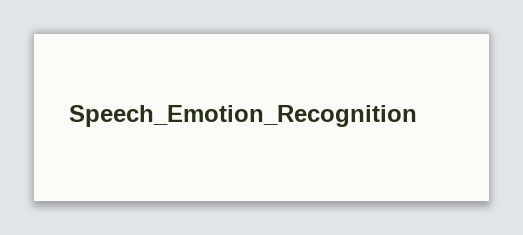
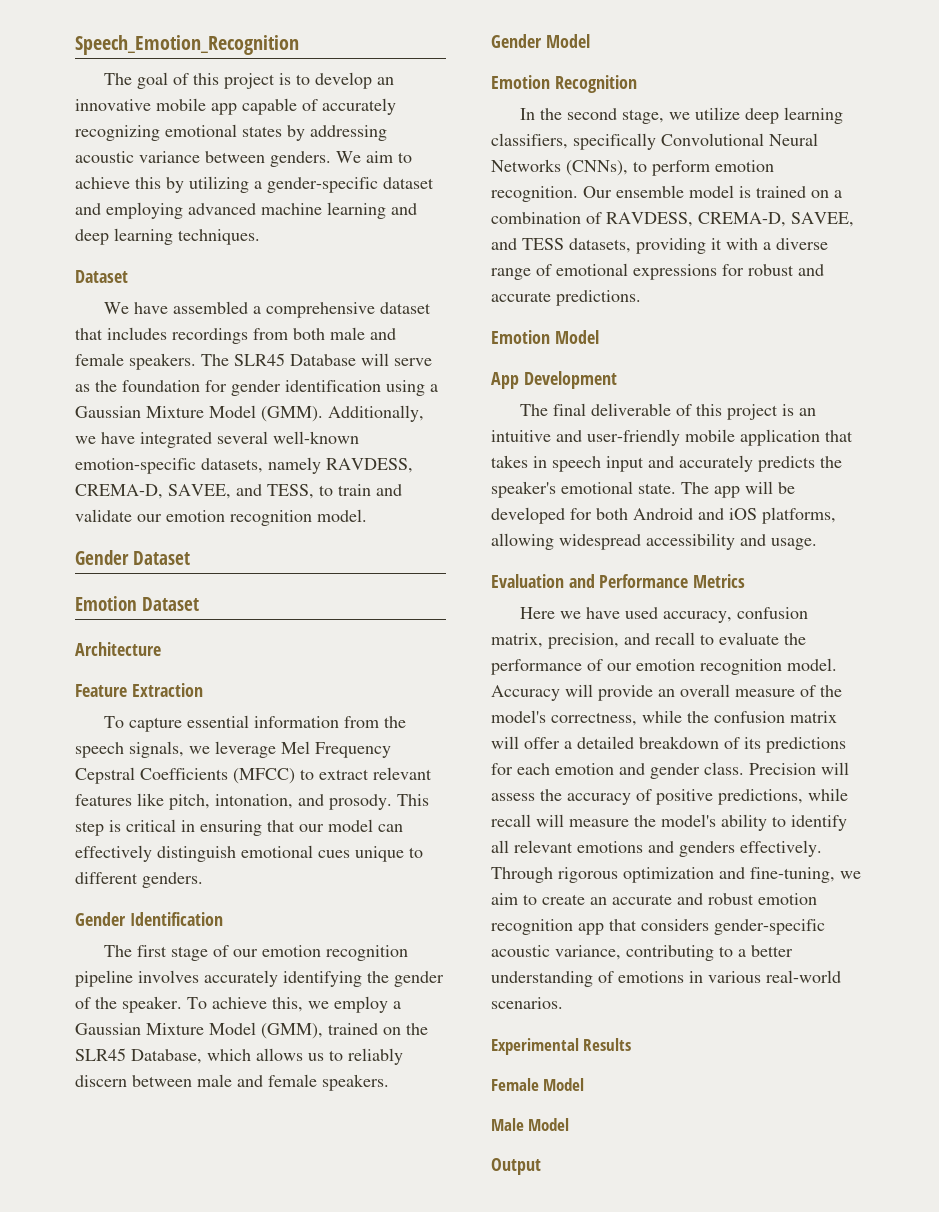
+ The goal of this project is to develop an innovative mobile app capable of accurately recognizing emotional states by addressing acoustic variance between genders. We aim to achieve this by utilizing a gender-specific dataset and employing advanced machine learning and deep learning techniques.
+ Dataset
+ We have assembled a comprehensive dataset that includes recordings from both male and female speakers. The SLR45 Database will serve as the foundation for gender identification using a Gaussian Mixture Model (GMM). Additionally, we have integrated several well-known emotion-specific datasets, namely RAVDESS, CREMA-D, SAVEE, and TESS, to train and validate our emotion recognition model.
+ Gender Dataset
+ Emotion Dataset
+ Architecture
+ Feature Extraction
+ To capture essential information from the speech signals, we leverage Mel Frequency Cepstral Coefficients (MFCC) to extract relevant features like pitch, intonation, and prosody. This step is critical in ensuring that our model can effectively distinguish emotional cues unique to different genders.
+ Gender Identification
+ The first stage of our emotion recognition pipeline involves accurately identifying the gender of the speaker. To achieve this, we employ a Gaussian Mixture Model (GMM), trained on the SLR45 Database, which allows us to reliably discern between male and female speakers.
+ Gender Model
+ Emotion Recognition
+ In the second stage, we utilize deep learning classifiers, specifically Convolutional Neural Networks (CNNs), to perform emotion recognition. Our ensemble model is trained on a combination of RAVDESS, CREMA-D, SAVEE, and TESS datasets, providing it with a diverse range of emotional expressions for robust and accurate predictions.
+ Emotion Model
+ App Development
+ The final deliverable of this project is an intuitive and user-friendly mobile application that takes in speech input and accurately predicts the speaker's emotional state. The app will be developed for both Android and iOS platforms, allowing widespread accessibility and usage.
+ Evaluation and Performance Metrics
+ Here we have used accuracy, confusion matrix, precision, and recall to evaluate the performance of our emotion recognition model. Accuracy will provide an overall measure of the model's correctness, while the confusion matrix will offer a detailed breakdown of its predictions for each emotion and gender class. Precision will assess the accuracy of positive predictions, while recall will measure the model's ability to identify all relevant emotions and genders effectively. Through rigorous optimization and fine-tuning, we aim to create an accurate and robust emotion recognition app that considers gender-specific acoustic variance, contributing to a better understanding of emotions in various real-world scenarios.
+ Experimental Results
+ Female Model
+ Male Model
+ Output

